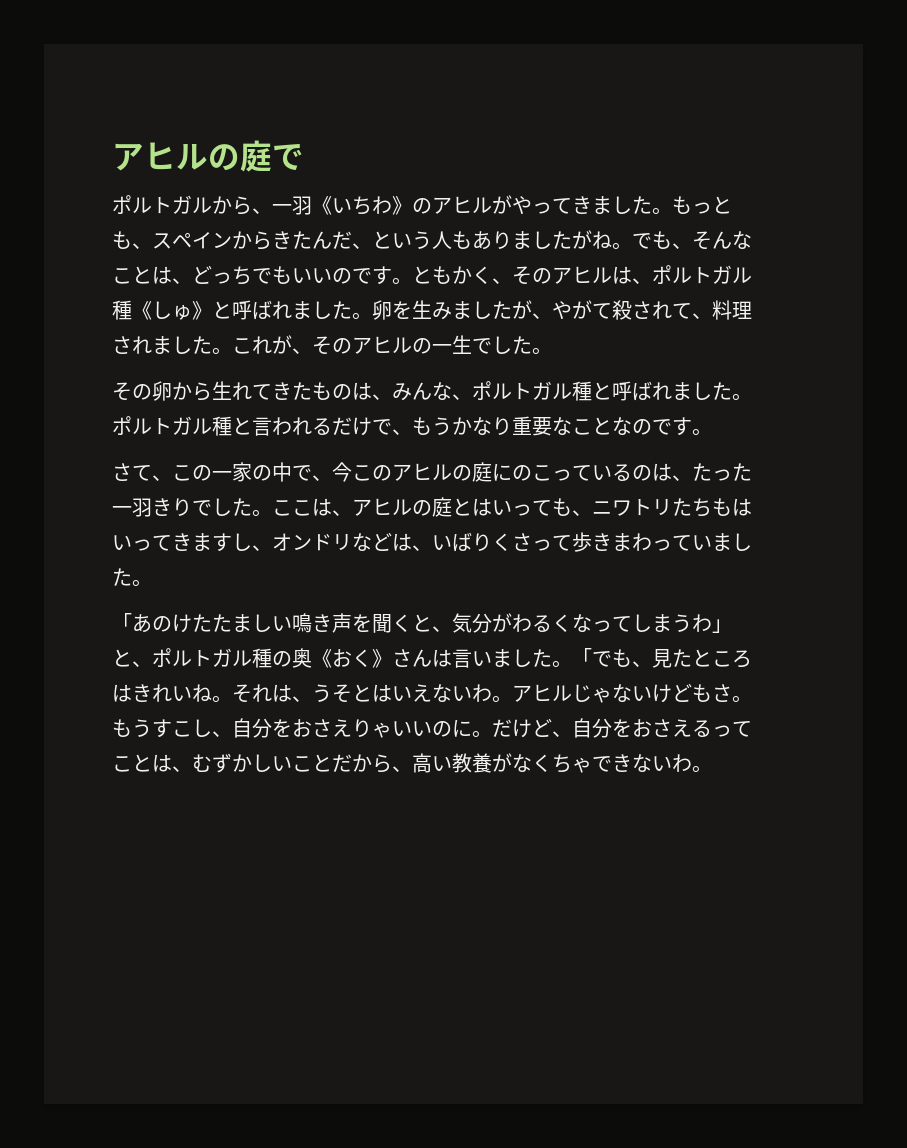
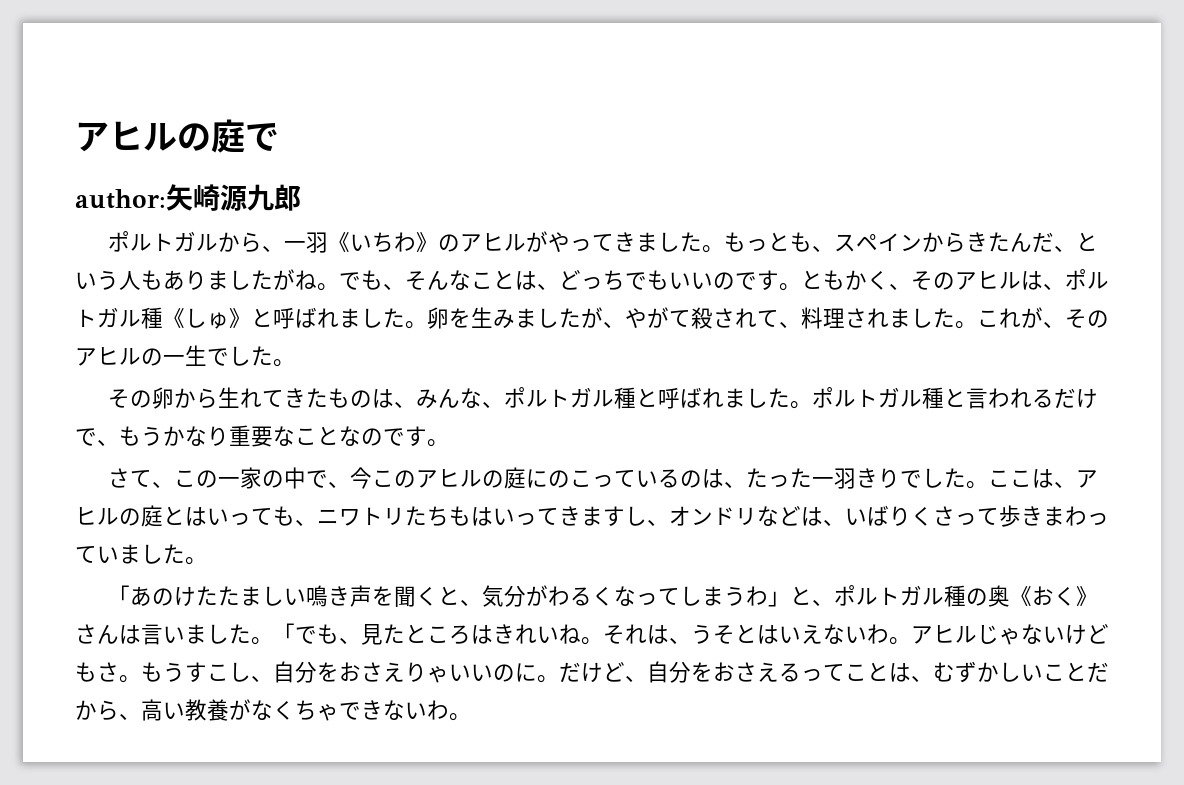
+ author:矢崎源九郎

